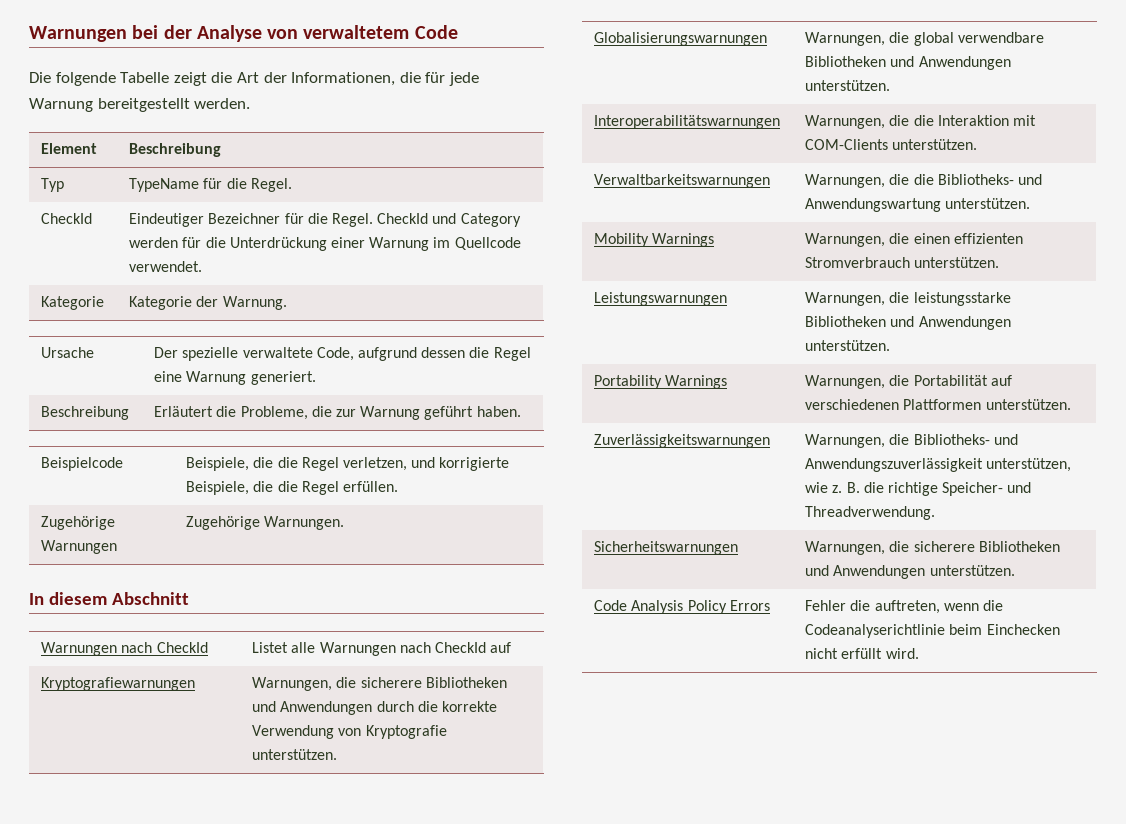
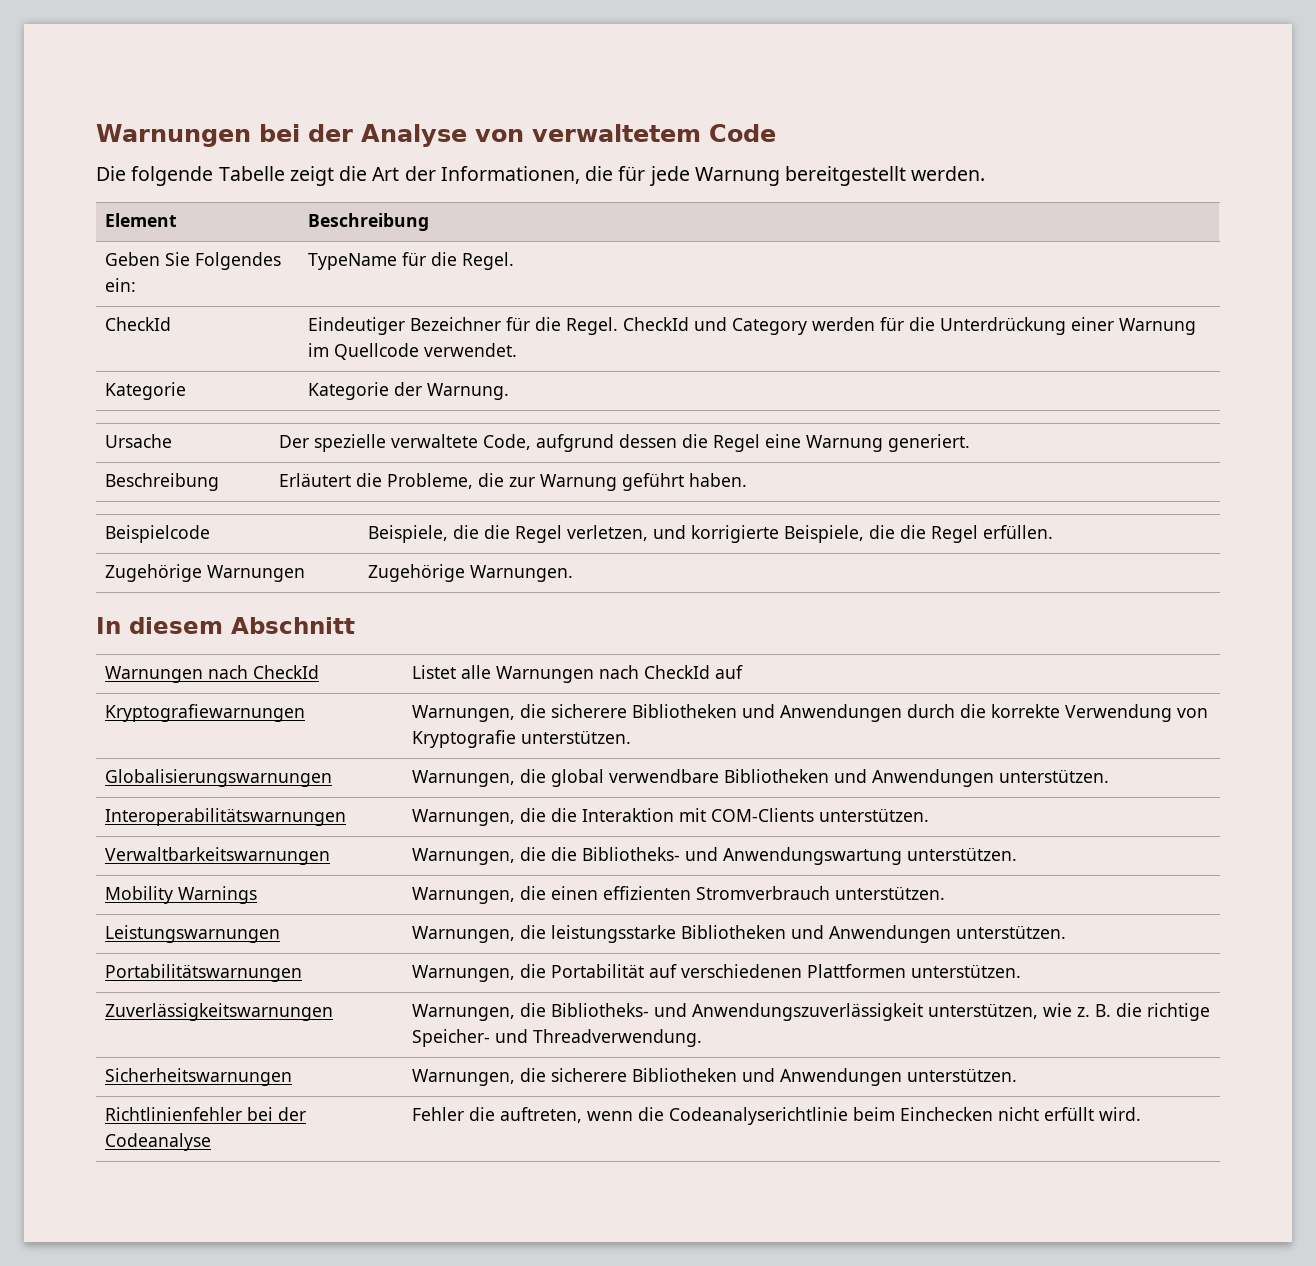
- Typ | TypeName für die Regel.
+ Geben Sie Folgendes ein: | TypeName für die Regel.
- Portability Warnings | Warnungen, die Portabilität auf verschiedenen Plattformen unterstützen.
+ Portabilitätswarnungen | Warnungen, die Portabilität auf verschiedenen Plattformen unterstützen.
- Code Analysis Policy Errors | Fehler die auftreten, wenn die Codeanalyserichtlinie beim Einchecken nicht erfüllt wird.
+ Richtlinienfehler bei der Codeanalyse | Fehler die auftreten, wenn die Codeanalyserichtlinie beim Einchecken nicht erfüllt wird.

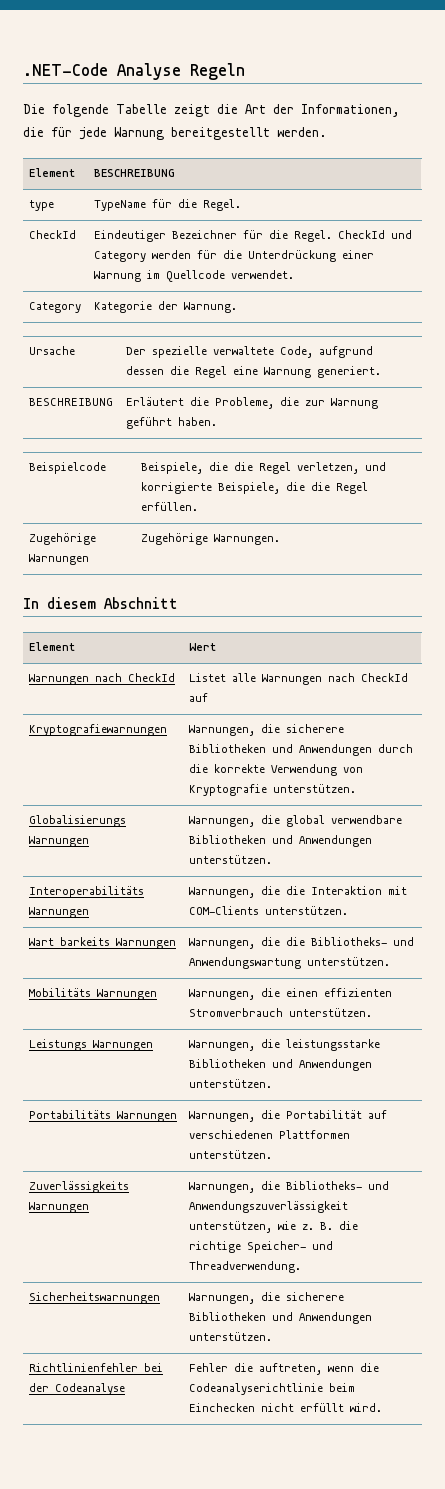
- Warnungen bei der Analyse von verwaltetem Code
+ .NET-Code Analyse Regeln
- Element | Beschreibung
- Geben Sie Folgendes ein: | TypeName für die Regel.
+ Element | BESCHREIBUNG
+ type | TypeName für die Regel.
- Kategorie | Kategorie der Warnung.
+ Category | Kategorie der Warnung.
- Beschreibung | Erläutert die Probleme, die zur Warnung geführt haben.
+ BESCHREIBUNG | Erläutert die Probleme, die zur Warnung geführt haben.
+ Element | Wert
- Globalisierungswarnungen | Warnungen, die global verwendbare Bibliotheken und Anwendungen unterstützen.
+ Globalisierungs Warnungen | Warnungen, die global verwendbare Bibliotheken und Anwendungen unterstützen.
- Interoperabilitätswarnungen | Warnungen, die die Interaktion mit COM-Clients unterstützen.
+ Interoperabilitäts Warnungen | Warnungen, die die Interaktion mit COM-Clients unterstützen.
- Verwaltbarkeitswarnungen | Warnungen, die die Bibliotheks- und Anwendungswartung unterstützen.
+ Wart barkeits Warnungen | Warnungen, die die Bibliotheks- und Anwendungswartung unterstützen.
- Mobility Warnings | Warnungen, die einen effizienten Stromverbrauch unterstützen.
+ Mobilitäts Warnungen | Warnungen, die einen effizienten Stromverbrauch unterstützen.
- Leistungswarnungen | Warnungen, die leistungsstarke Bibliotheken und Anwendungen unterstützen.
+ Leistungs Warnungen | Warnungen, die leistungsstarke Bibliotheken und Anwendungen unterstützen.
- Portabilitätswarnungen | Warnungen, die Portabilität auf verschiedenen Plattformen unterstützen.
+ Portabilitäts Warnungen | Warnungen, die Portabilität auf verschiedenen Plattformen unterstützen.
- Zuverlässigkeitswarnungen | Warnungen, die Bibliotheks- und Anwendungszuverlässigkeit unterstützen, wie z. B. die richtige Speicher- und Threadverwendung.
+ Zuverlässigkeits Warnungen | Warnungen, die Bibliotheks- und Anwendungszuverlässigkeit unterstützen, wie z. B. die richtige Speicher- und Threadverwendung.

